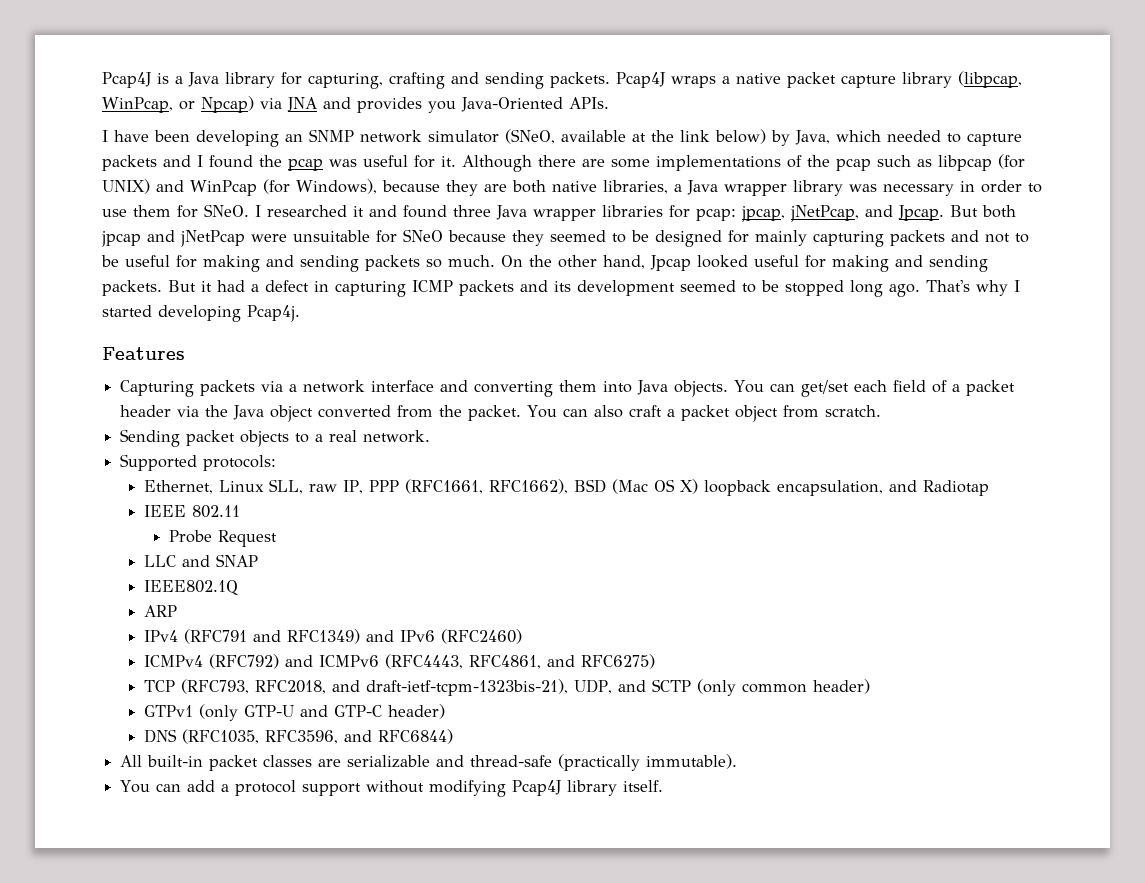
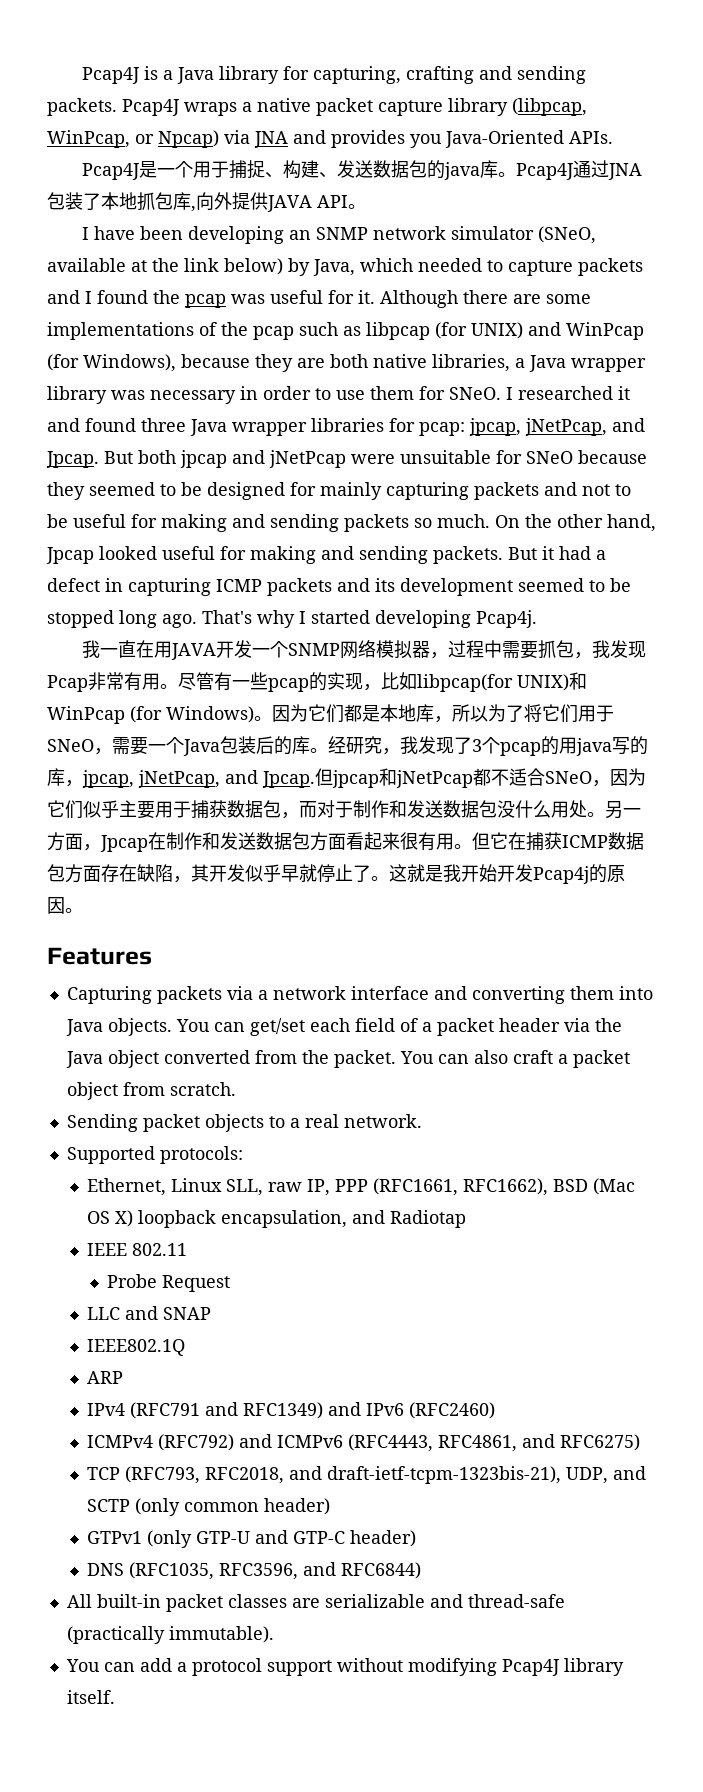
+ Pcap4J是一个用于捕捉、构建、发送数据包的java库。Pcap4J通过JNA包装了本地抓包库,向外提供JAVA API。
+ 我一直在用JAVA开发一个SNMP网络模拟器，过程中需要抓包，我发现Pcap非常有用。尽管有一些pcap的实现，比如libpcap(for UNIX)和WinPcap (for Windows)。因为它们都是本地库，所以为了将它们用于SNeO，需要一个Java包装后的库。经研究，我发现了3个pcap的用java写的库，jpcap, jNetPcap, and Jpcap.但jpcap和jNetPcap都不适合SNeO，因为它们似乎主要用于捕获数据包，而对于制作和发送数据包没什么用处。另一方面，Jpcap在制作和发送数据包方面看起来很有用。但它在捕获ICMP数据包方面存在缺陷，其开发似乎早就停止了。这就是我开始开发Pcap4j的原因。

